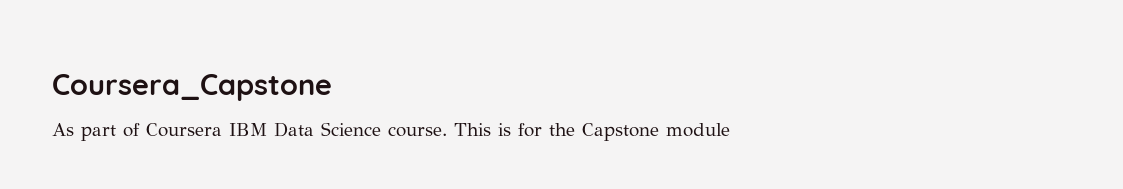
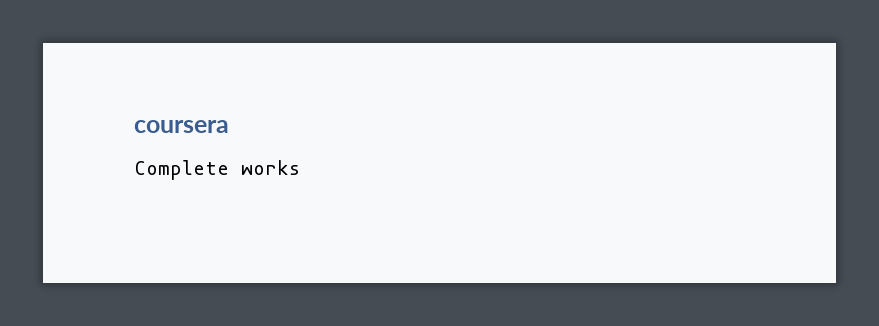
- Coursera_Capstone
- As part of Coursera IBM Data Science course. This is for the Capstone module
+ coursera
+ Complete works

